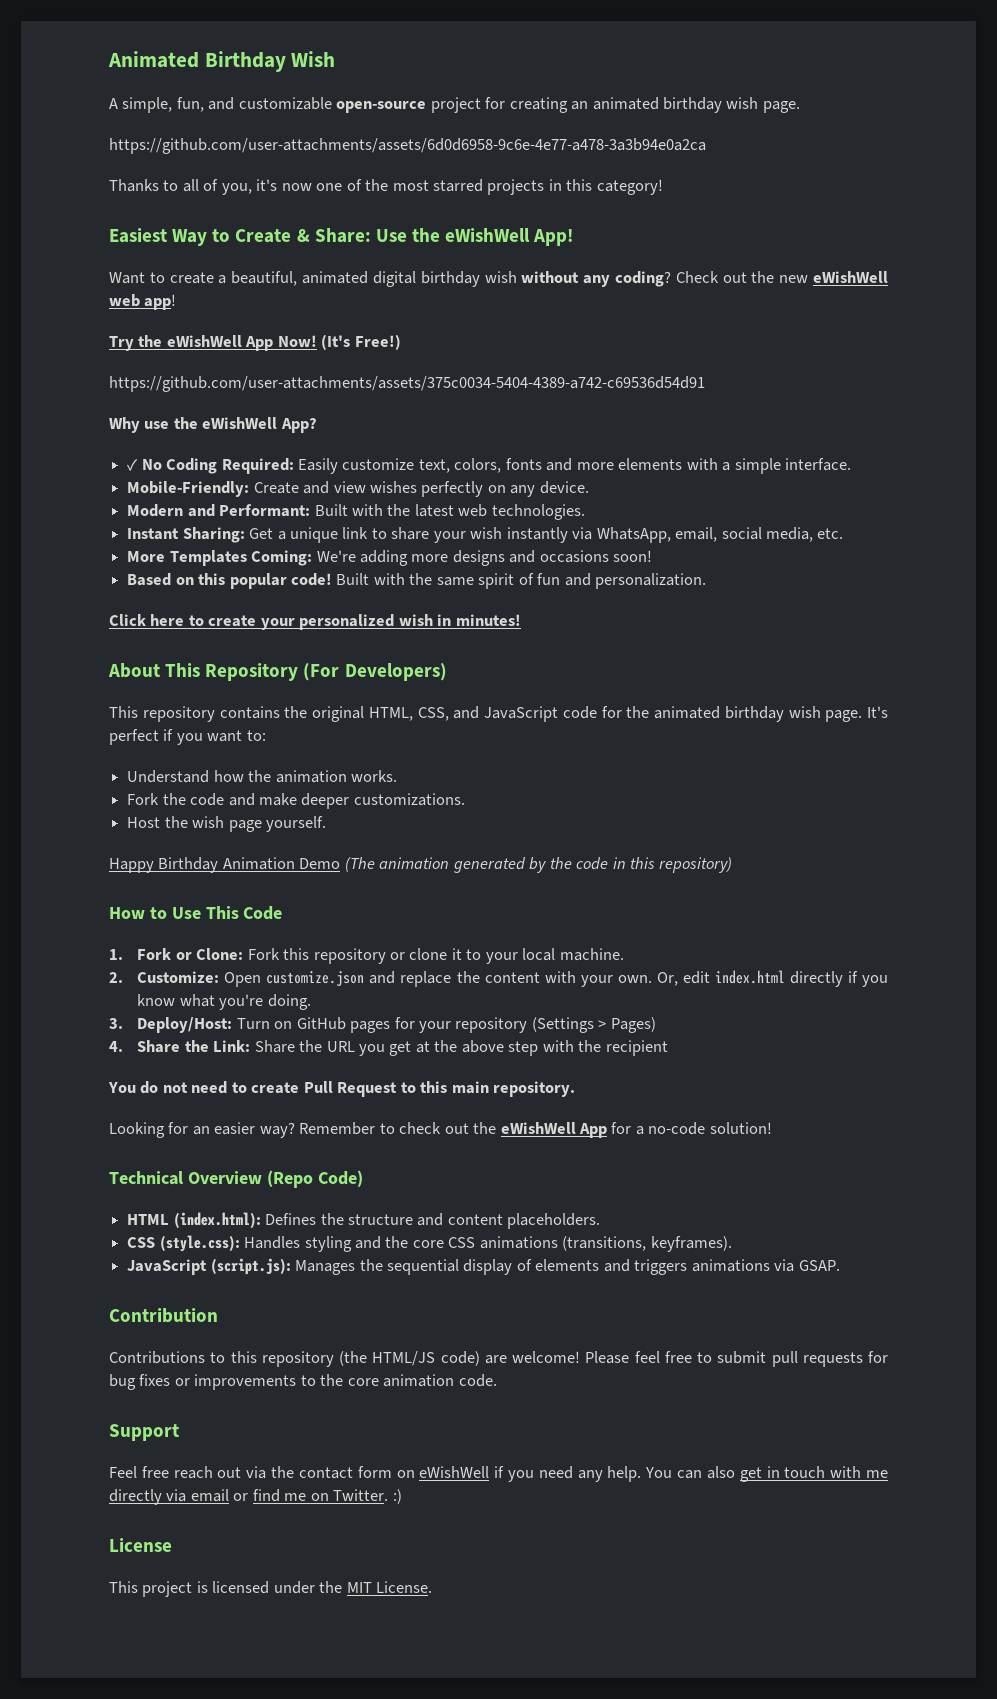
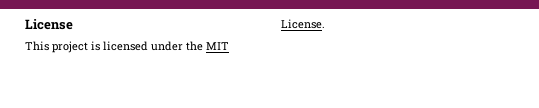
- Animated Birthday Wish
- A simple, fun, and customizable open-source project for creating an animated birthday wish page.
- https://github.com/user-attachments/assets/6d0d6958-9c6e-4e77-a478-3a3b94e0a2ca
- Thanks to all of you, it's now one of the most starred projects in this category!
- Easiest Way to Create & Share: Use the eWishWell App!
- Want to create a beautiful, animated digital birthday wish without any coding? Check out the new eWishWell web app!
- Try the eWishWell App Now! (It's Free!)
- https://github.com/user-attachments/assets/375c0034-5404-4389-a742-c69536d54d91
- Why use the eWishWell App?
- ✓ No Coding Required: Easily customize text, colors, fonts and more elements with a simple interface.
- Mobile-Friendly: Create and view wishes perfectly on any device.
- Modern and Performant: Built with the latest web technologies.
- Instant Sharing: Get a unique link to share your wish instantly via WhatsApp, email, social media, etc.
- More Templates Coming: We're adding more designs and occasions soon!
- Based on this popular code! Built with the same spirit of fun and personalization.
- Click here to create your personalized wish in minutes!
- About This Repository (For Developers)
- This repository contains the original HTML, CSS, and JavaScript code for the animated birthday wish page. It's perfect if you want to:
- Understand how the animation works.
- Fork the code and make deeper customizations.
- Host the wish page yourself.
- Happy Birthday Animation Demo (The animation generated by the code in this repository)
- How to Use This Code
- 1. Fork or Clone: Fork this repository or clone it to your local machine.
- 2. Customize: Open customize.json and replace the content with your own. Or, edit index.html directly if you know what you're doing.
- 3. Deploy/Host: Turn on GitHub pages for your repository (Settings > Pages)
- 4. Share the Link: Share the URL you get at the above step with the recipient
- You do not need to create Pull Request to this main repository.
- Looking for an easier way? Remember to check out the eWishWell App for a no-code solution!
- Technical Overview (Repo Code)
- HTML (index.html): Defines the structure and content placeholders.
- CSS (style.css): Handles styling and the core CSS animations (transitions, keyframes).
- JavaScript (script.js): Manages the sequential display of elements and triggers animations via GSAP.
- Contribution
- Contributions to this repository (the HTML/JS code) are welcome! Please feel free to submit pull requests for bug fixes or improvements to the core animation code.
- Support
- Feel free reach out via the contact form on eWishWell if you need any help. You can also get in touch with me directly via email or find me on Twitter. :)

